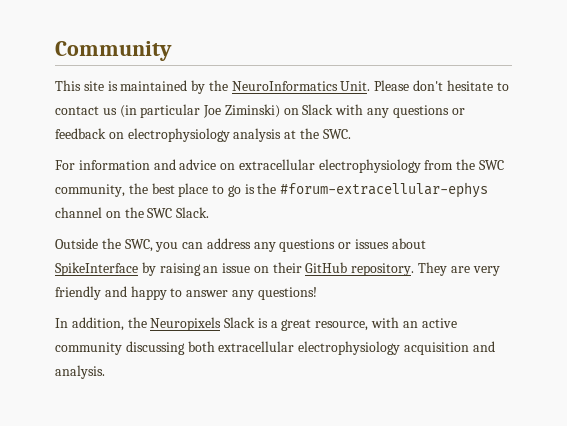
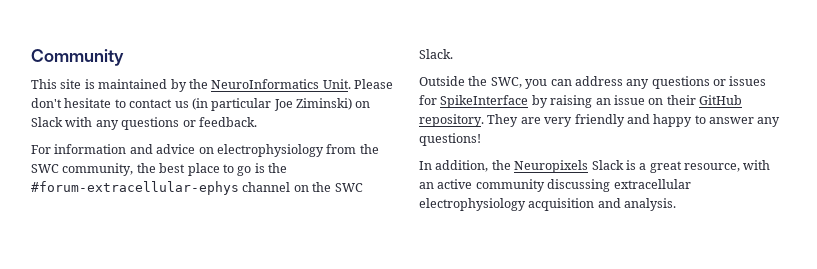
- Please don't hesitate to contact us (in particular Joe Ziminski) on Slack with any questions or feedback on electrophysiology analysis at the SWC.
+ Please don't hesitate to contact us (in particular Joe Ziminski) on Slack with any questions or feedback.
- For information and advice on extracellular electrophysiology from the SWC community, the best place to go is the #forum-extracellular-ephys channel on the SWC Slack.
+ For information and advice on electrophysiology from the SWC community, the best place to go is the #forum-extracellular-ephys channel on the SWC Slack.
- Outside the SWC, you can address any questions or issues about SpikeInterface by raising an issue on their GitHub repository.
+ Outside the SWC, you can address any questions or issues for SpikeInterface by raising an issue on their GitHub repository.
- In addition, the Neuropixels Slack is a great resource, with an active community discussing both extracellular electrophysiology acquisition and analysis.
+ In addition, the Neuropixels Slack is a great resource, with an active community discussing extracellular electrophysiology acquisition and analysis.

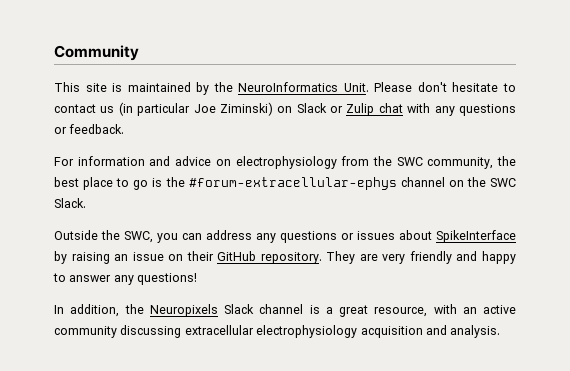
- Please don't hesitate to contact us (in particular Joe Ziminski) on Slack with any questions or feedback.
+ Please don't hesitate to contact us (in particular Joe Ziminski) on Slack or Zulip chat with any questions or feedback.
- Outside the SWC, you can address any questions or issues for SpikeInterface by raising an issue on their GitHub repository.
+ Outside the SWC, you can address any questions or issues about SpikeInterface by raising an issue on their GitHub repository.
- In addition, the Neuropixels Slack is a great resource, with an active community discussing extracellular electrophysiology acquisition and analysis.
+ In addition, the Neuropixels Slack channel is a great resource, with an active community discussing extracellular electrophysiology acquisition and analysis.

